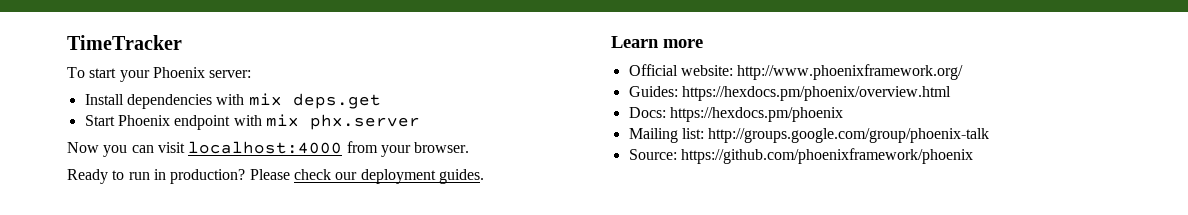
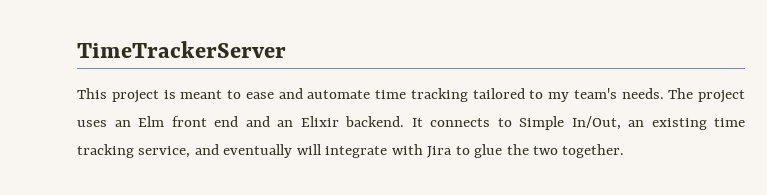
- TimeTracker
- To start your Phoenix server:
- Install dependencies with mix deps.get
- Start Phoenix endpoint with mix phx.server
- Now you can visit localhost:4000 from your browser.
- Ready to run in production? Please check our deployment guides.
- Learn more
- Official website: http://www.phoenixframework.org/
- Guides: https://hexdocs.pm/phoenix/overview.html
- Docs: https://hexdocs.pm/phoenix
- Mailing list: http://groups.google.com/group/phoenix-talk
- Source: https://github.com/phoenixframework/phoenix
+ TimeTrackerServer
+ This project is meant to ease and automate time tracking tailored to my team's needs. The project uses an Elm front end and an Elixir backend. It connects to Simple In/Out, an existing time tracking service, and eventually will integrate with Jira to glue the two together.

